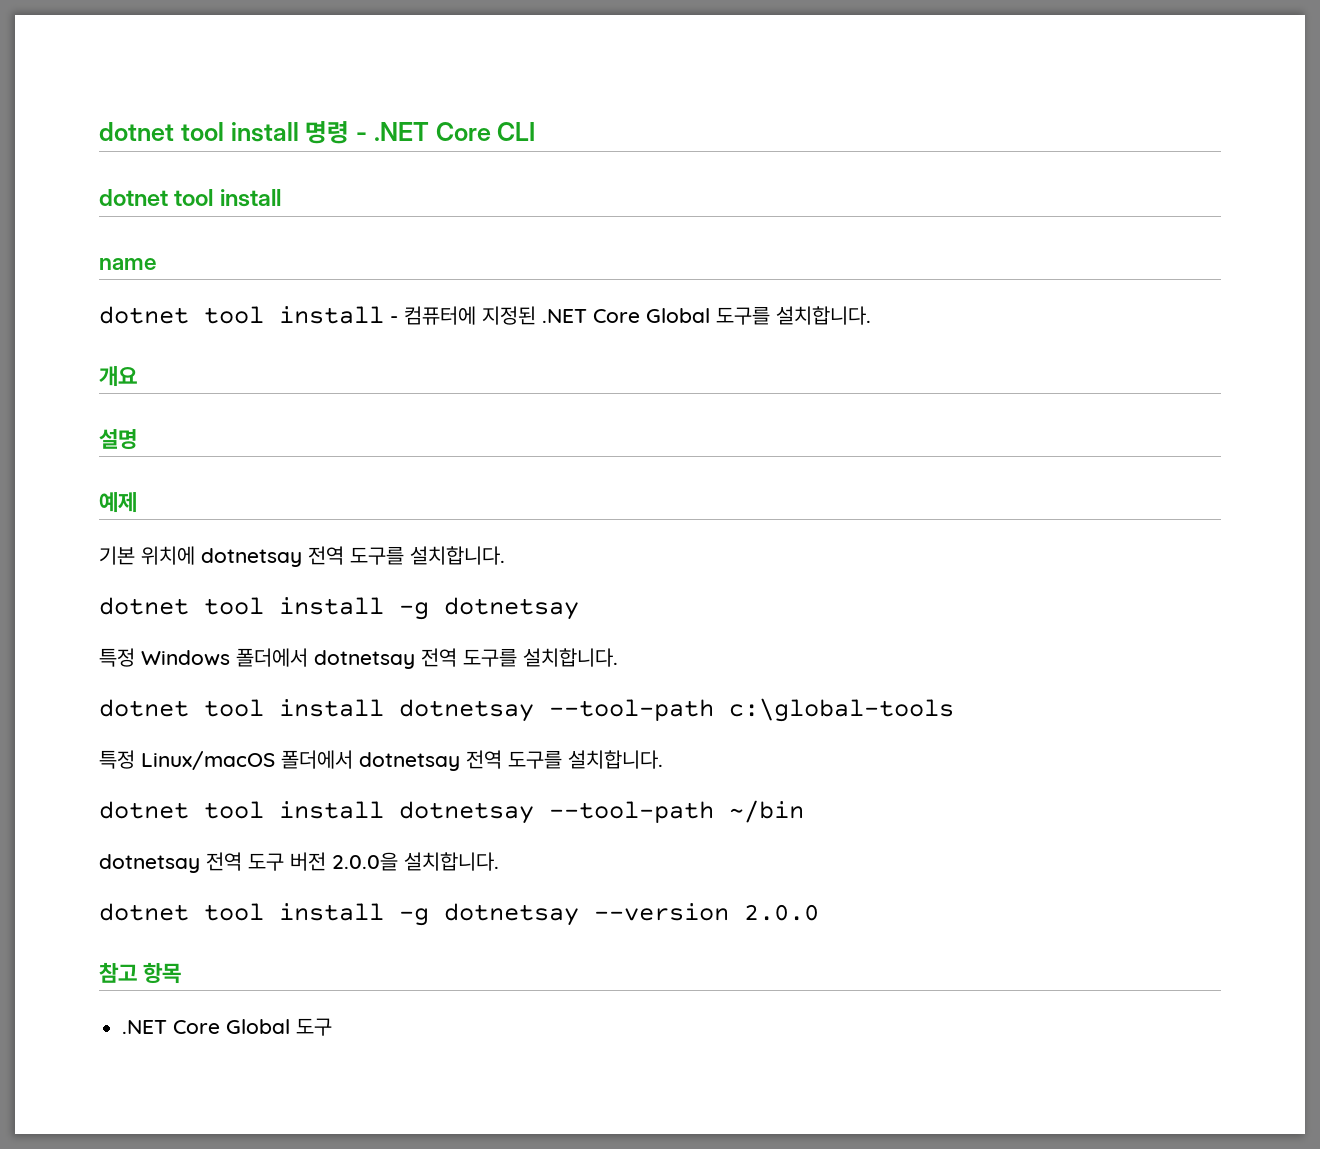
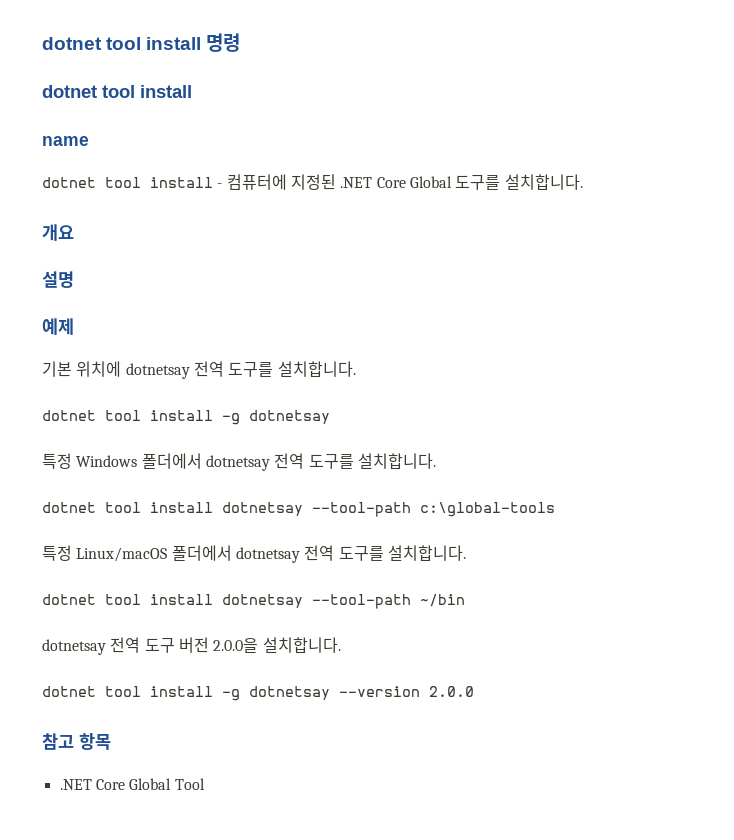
- dotnet tool install 명령 - .NET Core CLI
+ dotnet tool install 명령
- .NET Core Global 도구
+ .NET Core Global Tool

